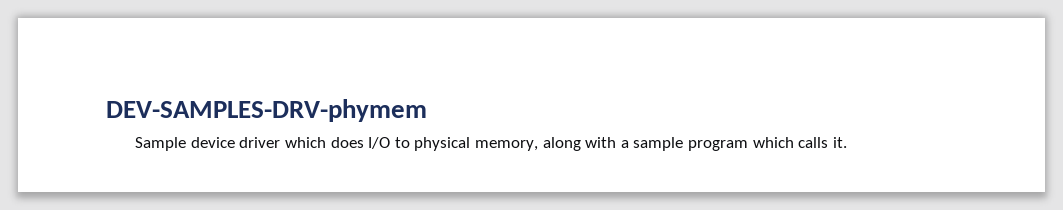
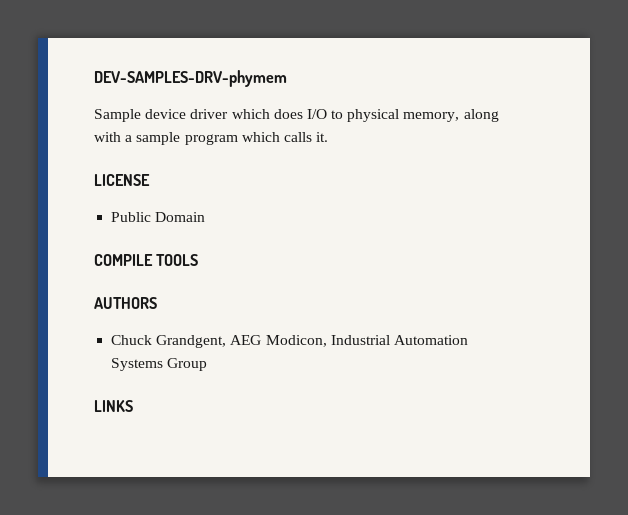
+ LICENSE
+ Public Domain
+ COMPILE TOOLS
+ AUTHORS
+ Chuck Grandgent, AEG Modicon, Industrial Automation Systems Group
+ LINKS

